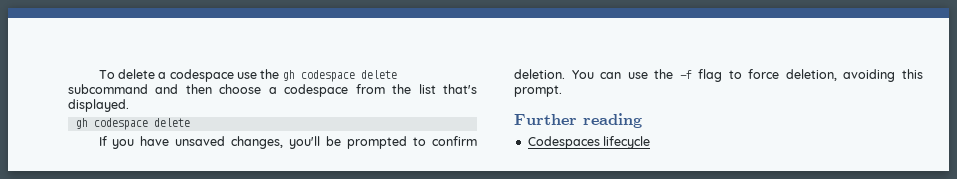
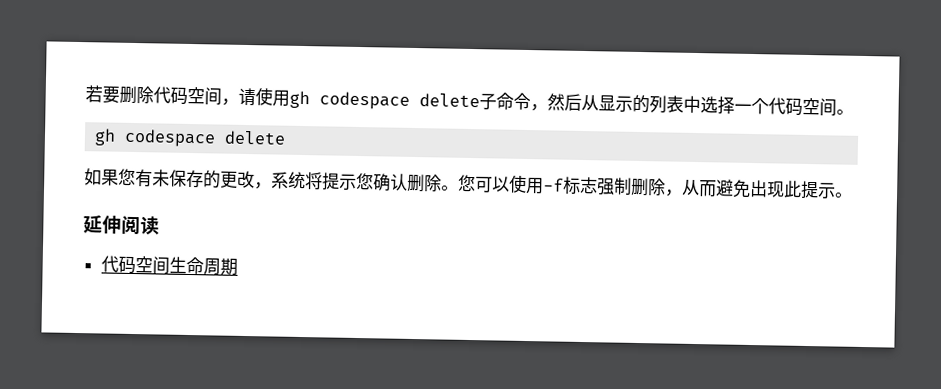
- To delete a codespace use the gh codespace delete subcommand and then choose a codespace from the list that's displayed.
+ 若要删除代码空间，请使用gh codespace delete子命令，然后从显示的列表中选择一个代码空间。
  gh codespace delete
- If you have unsaved changes, you'll be prompted to confirm deletion. You can use the -f flag to force deletion, avoiding this prompt.
- Further reading
- Codespaces lifecycle
+ 如果您有未保存的更改，系统将提示您确认删除。您可以使用-f标志强制删除，从而避免出现此提示。
+ 延伸阅读
+ 代码空间生命周期

